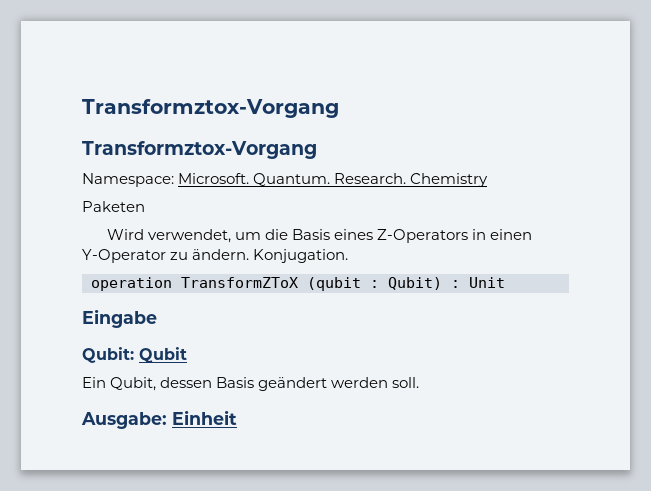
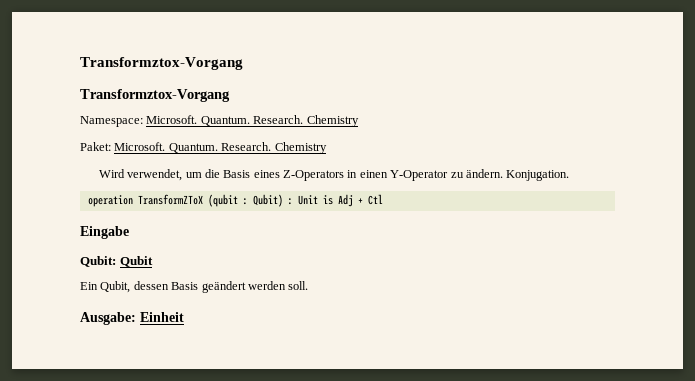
- Paketen
+ Paket: Microsoft. Quantum. Research. Chemistry
- operation TransformZToX (qubit : Qubit) : Unit
+ operation TransformZToX (qubit : Qubit) : Unit is Adj + Ctl

